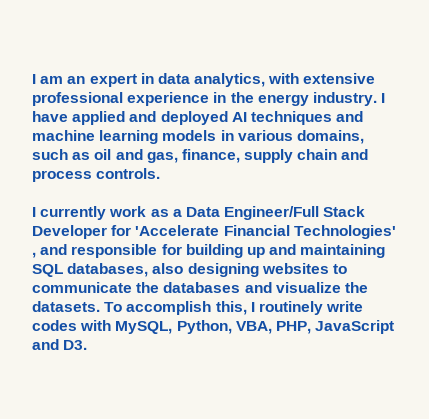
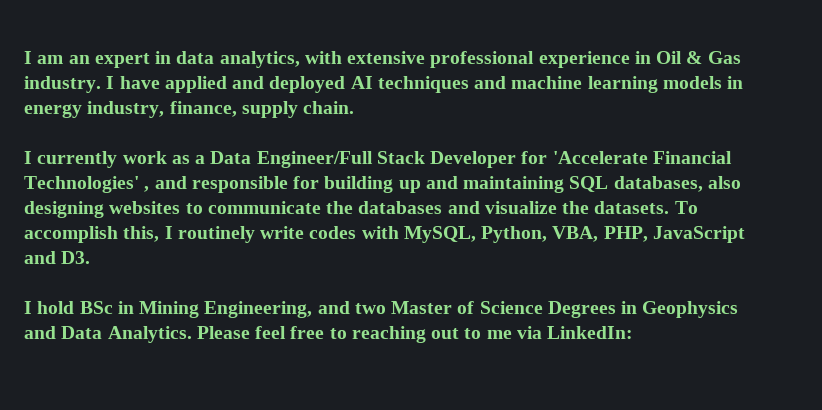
- I am an expert in data analytics, with extensive professional experience in the energy industry.
+ I am an expert in data analytics, with extensive professional experience in Oil & Gas industry.
- I have applied and deployed AI techniques and machine learning models in various domains, such as oil and gas, finance, supply chain and process controls.
+ I have applied and deployed AI techniques and machine learning models in energy industry, finance, supply chain.
+ I hold BSc in Mining Engineering, and two Master of Science Degrees in Geophysics and Data Analytics. Please feel free to reaching out to me via LinkedIn:

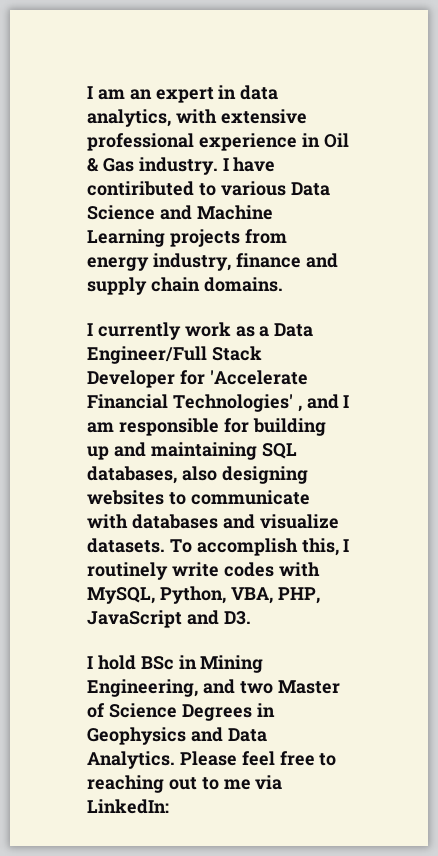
- I have applied and deployed AI techniques and machine learning models in energy industry, finance, supply chain.
+ I have contiributed to various Data Science and Machine Learning projects from energy industry, finance and supply chain domains.
- I currently work as a Data Engineer/Full Stack Developer for 'Accelerate Financial Technologies' , and responsible for building up and maintaining SQL databases, also designing websites to communicate the databases and visualize the datasets.
+ I currently work as a Data Engineer/Full Stack Developer for 'Accelerate Financial Technologies' , and I am responsible for building up and maintaining SQL databases, also designing websites to communicate with databases and visualize datasets.

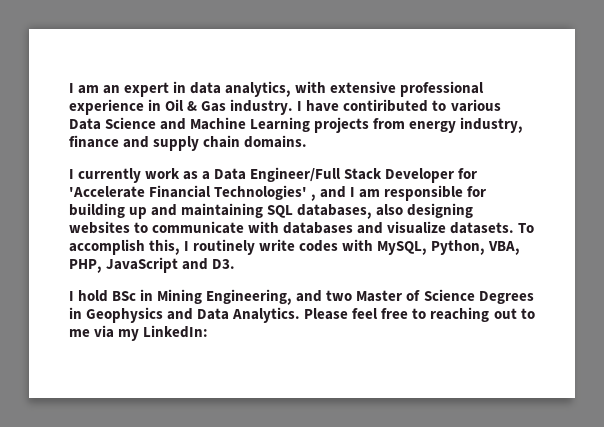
- Please feel free to reaching out to me via LinkedIn:
+ Please feel free to reaching out to me via my LinkedIn:

